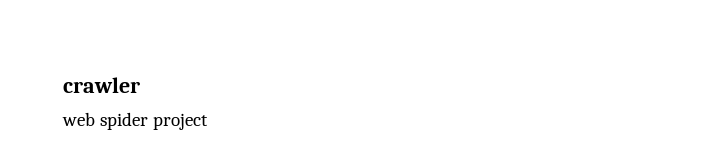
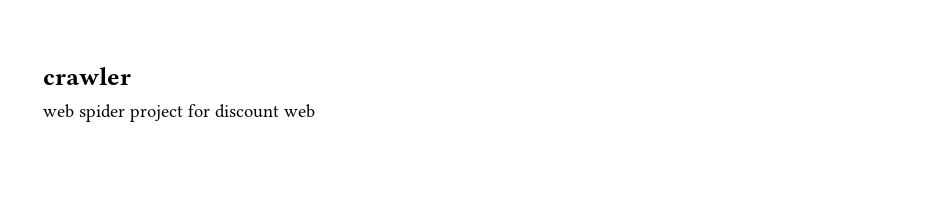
- web spider project
+ web spider project for discount web

